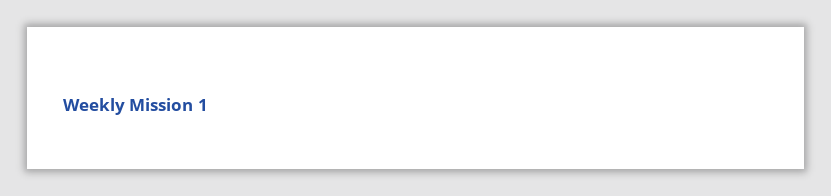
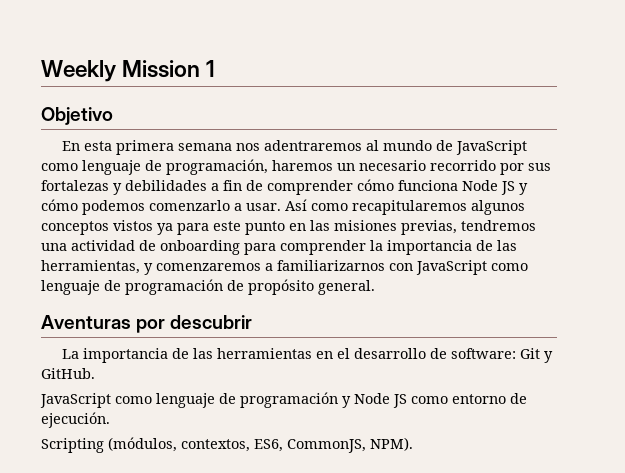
+ Objetivo
+ En esta primera semana nos adentraremos al mundo de JavaScript como lenguaje de programación, haremos un necesario recorrido por sus fortalezas y debilidades a fin de comprender cómo funciona Node JS y cómo podemos comenzarlo a usar. Así como recapitularemos algunos conceptos vistos ya para este punto en las misiones previas, tendremos una actividad de onboarding para comprender la importancia de las herramientas, y comenzaremos a familiarizarnos con JavaScript como lenguaje de programación de propósito general.
+ Aventuras por descubrir
+ La importancia de las herramientas en el desarrollo de software: Git y GitHub.
+ JavaScript como lenguaje de programación y Node JS como entorno de ejecución.
+ Scripting (módulos, contextos, ES6, CommonJS, NPM).

